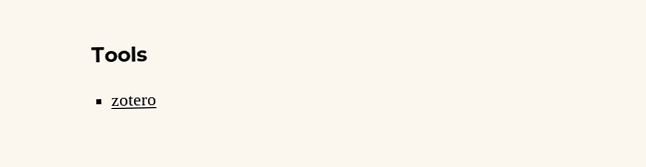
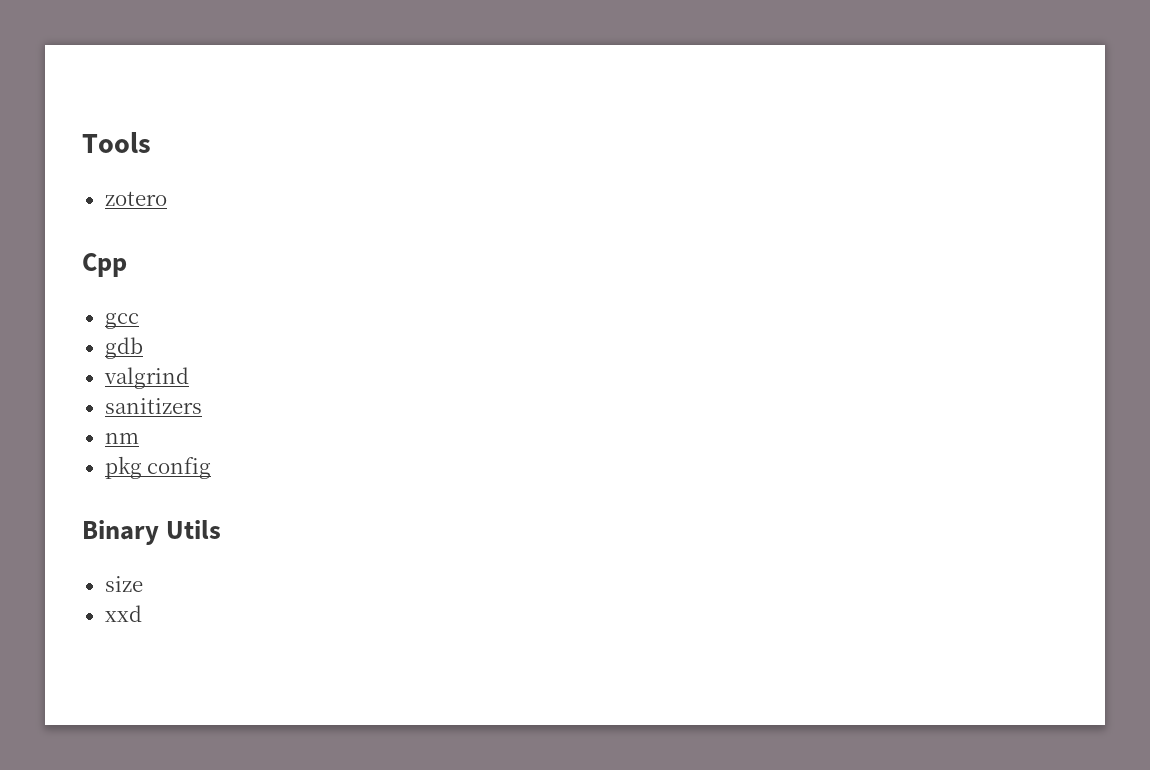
+ Cpp
+ gcc
+ gdb
+ valgrind
+ sanitizers
+ nm
+ pkg config
+ Binary Utils
+ size
+ xxd

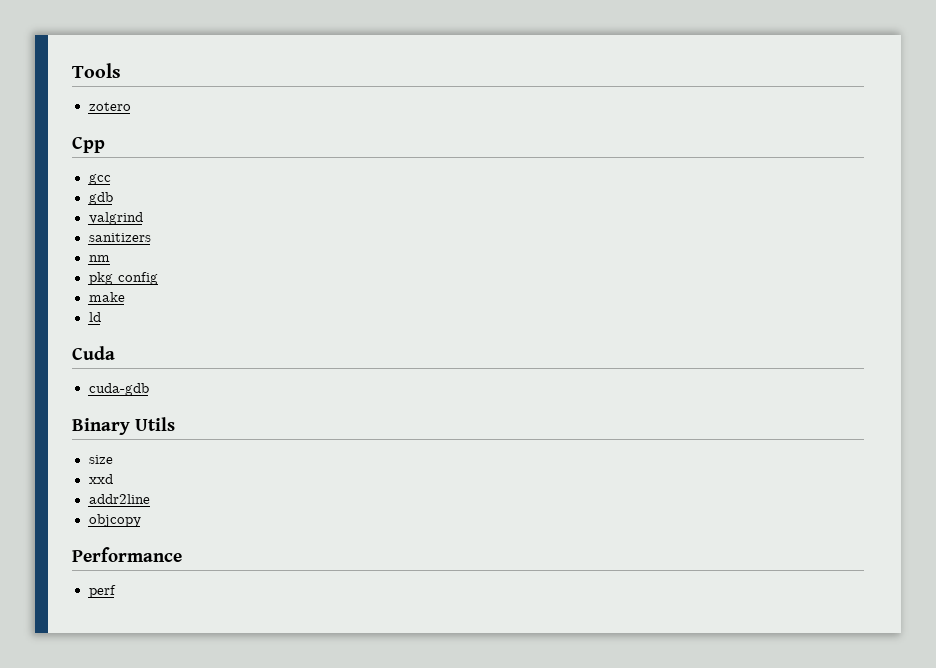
+ make
+ ld
+ Cuda
+ cuda-gdb
+ addr2line
+ objcopy
+ Performance
+ perf

